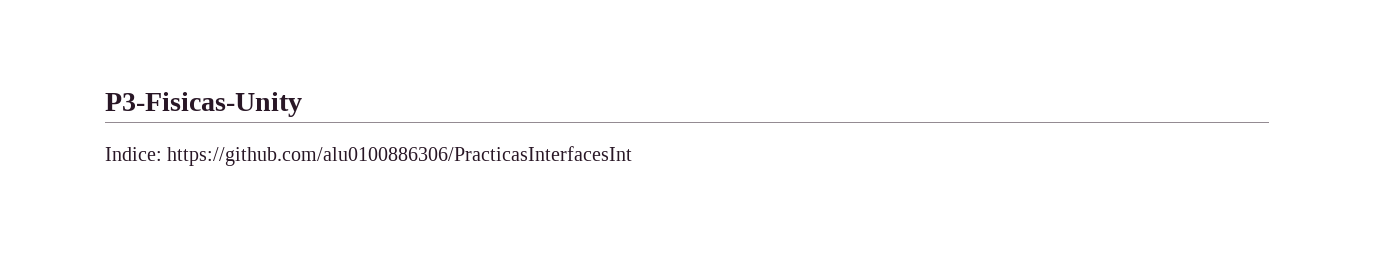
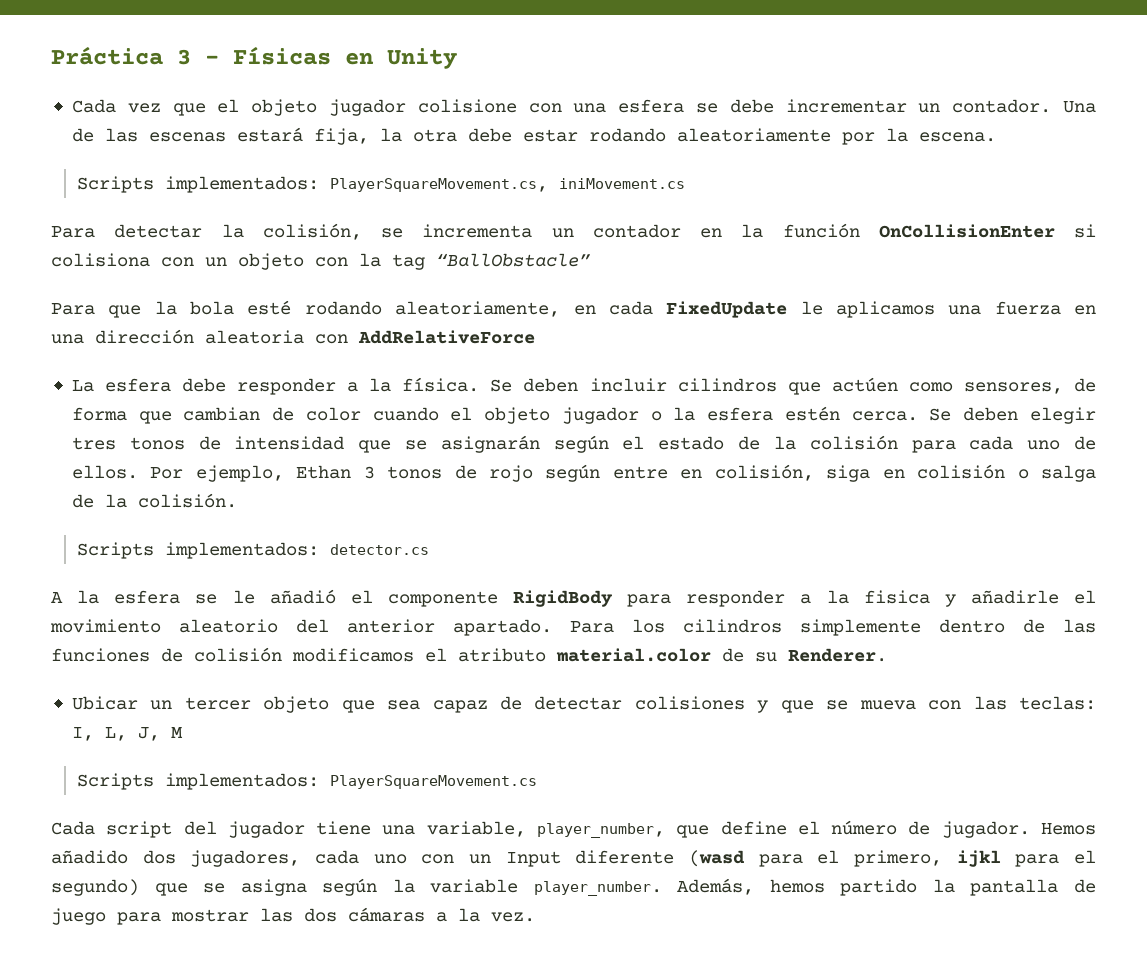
- P3-Fisicas-Unity
- Indice: https://github.com/alu0100886306/PracticasInterfacesInt
+ Práctica 3 - Físicas en Unity
+ Cada vez que el objeto jugador colisione con una esfera se debe incrementar un contador. Una de las escenas estará fija, la otra debe estar rodando aleatoriamente por la escena.
+ Scripts implementados: PlayerSquareMovement.cs, iniMovement.cs
+ Para detectar la colisión, se incrementa un contador en la función OnCollisionEnter si colisiona con un objeto con la tag “BallObstacle”
+ Para que la bola esté rodando aleatoriamente, en cada FixedUpdate le aplicamos una fuerza en una dirección aleatoria con AddRelativeForce
+ La esfera debe responder a la física. Se deben incluir cilindros que actúen como sensores, de forma que cambian de color cuando el objeto jugador o la esfera estén cerca. Se deben elegir tres tonos de intensidad que se asignarán según el estado de la colisión para cada uno de ellos. Por ejemplo, Ethan 3 tonos de rojo según entre en colisión, siga en colisión o salga de la colisión.
+ Scripts implementados: detector.cs
+ A la esfera se le añadió el componente RigidBody para responder a la fisica y añadirle el movimiento aleatorio del anterior apartado. Para los cilindros simplemente dentro de las funciones de colisión modificamos el atributo material.color de su Renderer.
+ Ubicar un tercer objeto que sea capaz de detectar colisiones y que se mueva con las teclas: I, L, J, M
+ Scripts implementados: PlayerSquareMovement.cs
+ Cada script del jugador tiene una variable, player_number, que define el número de jugador. Hemos añadido dos jugadores, cada uno con un Input diferente (wasd para el primero, ijkl para el segundo) que se asigna según la variable player_number. Además, hemos partido la pantalla de juego para mostrar las dos cámaras a la vez.

